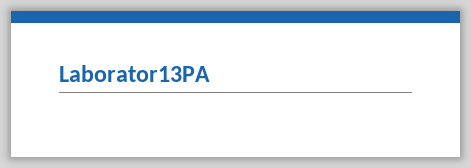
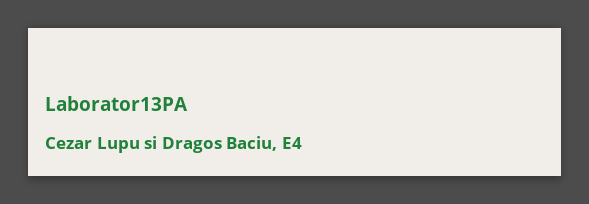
+ Cezar Lupu si Dragos Baciu, E4

